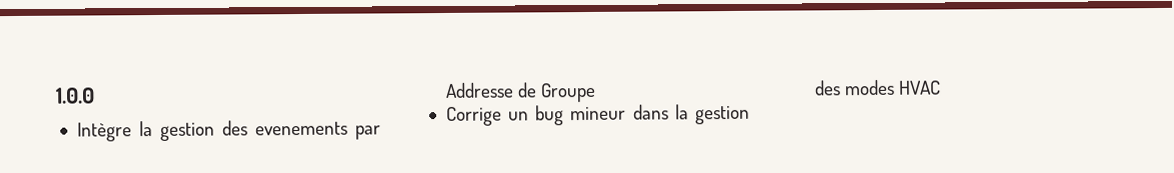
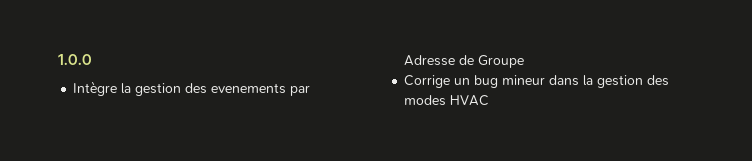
- Intègre la gestion des evenements par Addresse de Groupe
+ Intègre la gestion des evenements par Adresse de Groupe

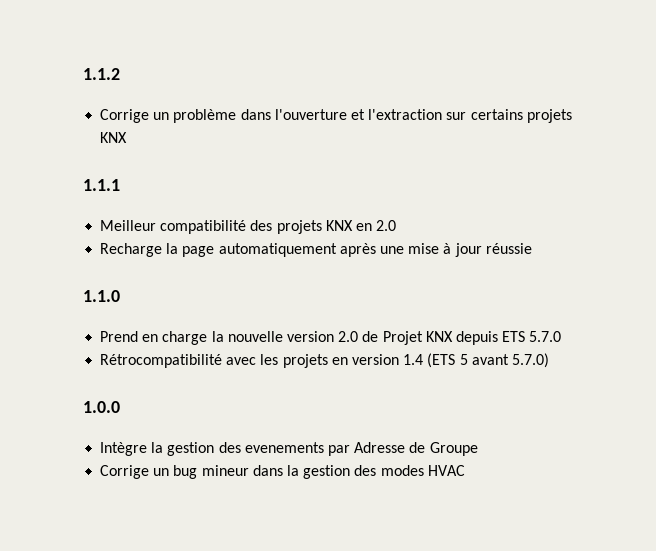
+ 1.1.2
+ Corrige un problème dans l'ouverture et l'extraction sur certains projets KNX
+ 1.1.1
+ Meilleur compatibilité des projets KNX en 2.0
+ Recharge la page automatiquement après une mise à jour réussie
+ 1.1.0
+ Prend en charge la nouvelle version 2.0 de Projet KNX depuis ETS 5.7.0
+ Rétrocompatibilité avec les projets en version 1.4 (ETS 5 avant 5.7.0)

